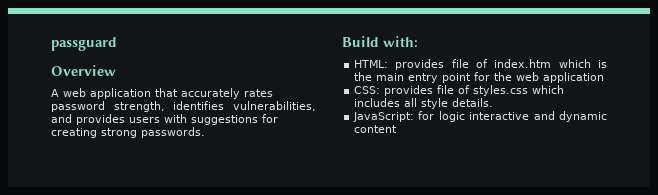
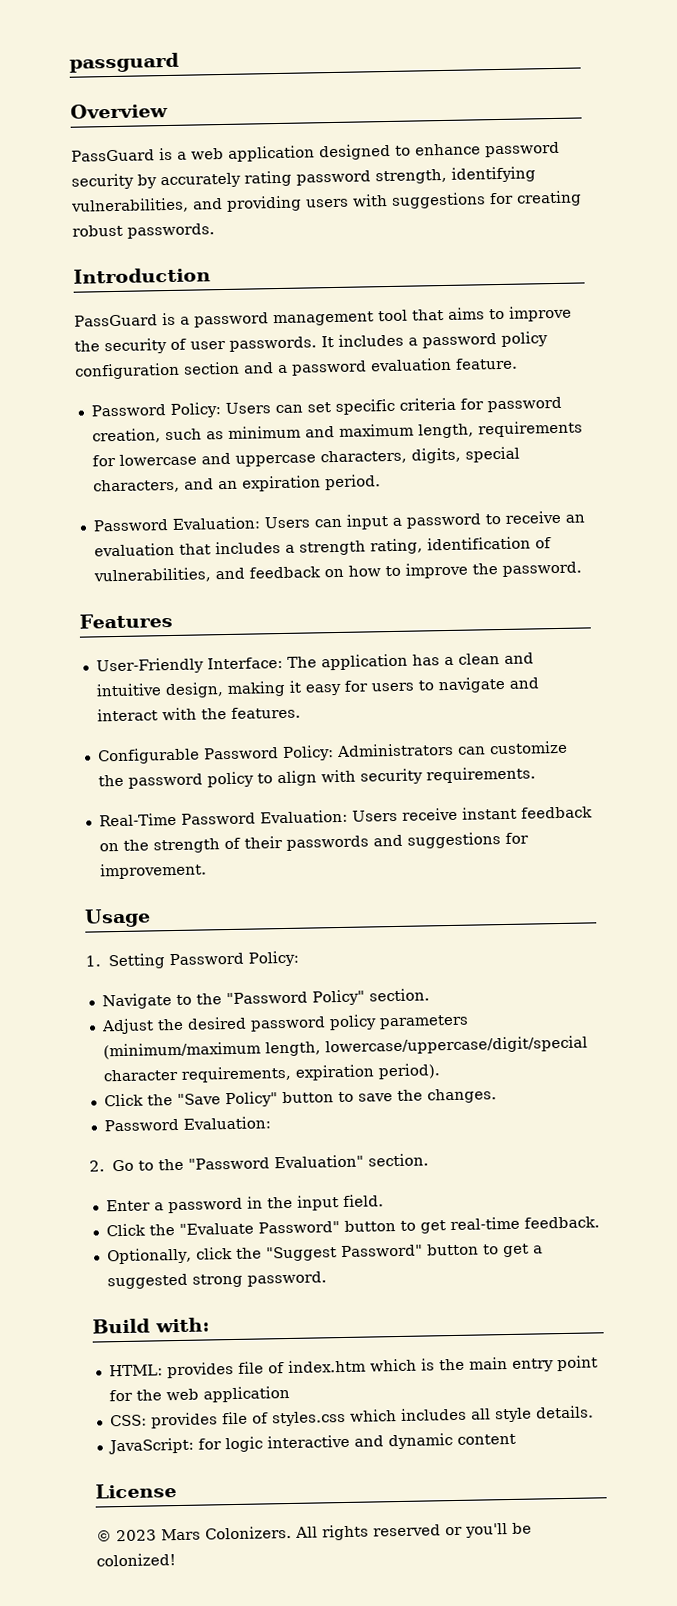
- A web application that accurately rates password strength, identifies vulnerabilities, and provides users with suggestions for creating strong passwords.
+ PassGuard is a web application designed to enhance password security by accurately rating password strength, identifying vulnerabilities, and providing users with suggestions for creating robust passwords.
+ Introduction
+ PassGuard is a password management tool that aims to improve the security of user passwords. It includes a password policy configuration section and a password evaluation feature.
+ Password Policy: Users can set specific criteria for password creation, such as minimum and maximum length, requirements for lowercase and uppercase characters, digits, special characters, and an expiration period.
+ Password Evaluation: Users can input a password to receive an evaluation that includes a strength rating, identification of vulnerabilities, and feedback on how to improve the password.
+ Features
+ User-Friendly Interface: The application has a clean and intuitive design, making it easy for users to navigate and interact with the features.
+ Configurable Password Policy: Administrators can customize the password policy to align with security requirements.
+ Real-Time Password Evaluation: Users receive instant feedback on the strength of their passwords and suggestions for improvement.
+ Usage
+ 1. Setting Password Policy:
+ Navigate to the "Password Policy" section.
+ Adjust the desired password policy parameters (minimum/maximum length, lowercase/uppercase/digit/special character requirements, expiration period).
+ Click the "Save Policy" button to save the changes.
+ Password Evaluation:
+ 2. Go to the "Password Evaluation" section.
+ Enter a password in the input field.
+ Click the "Evaluate Password" button to get real-time feedback.
+ Optionally, click the "Suggest Password" button to get a suggested strong password.
+ License
+ © 2023 Mars Colonizers. All rights reserved or you'll be colonized!

